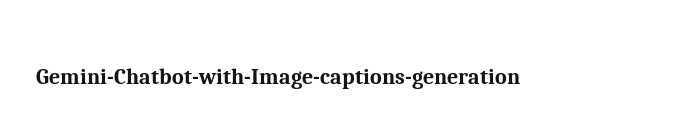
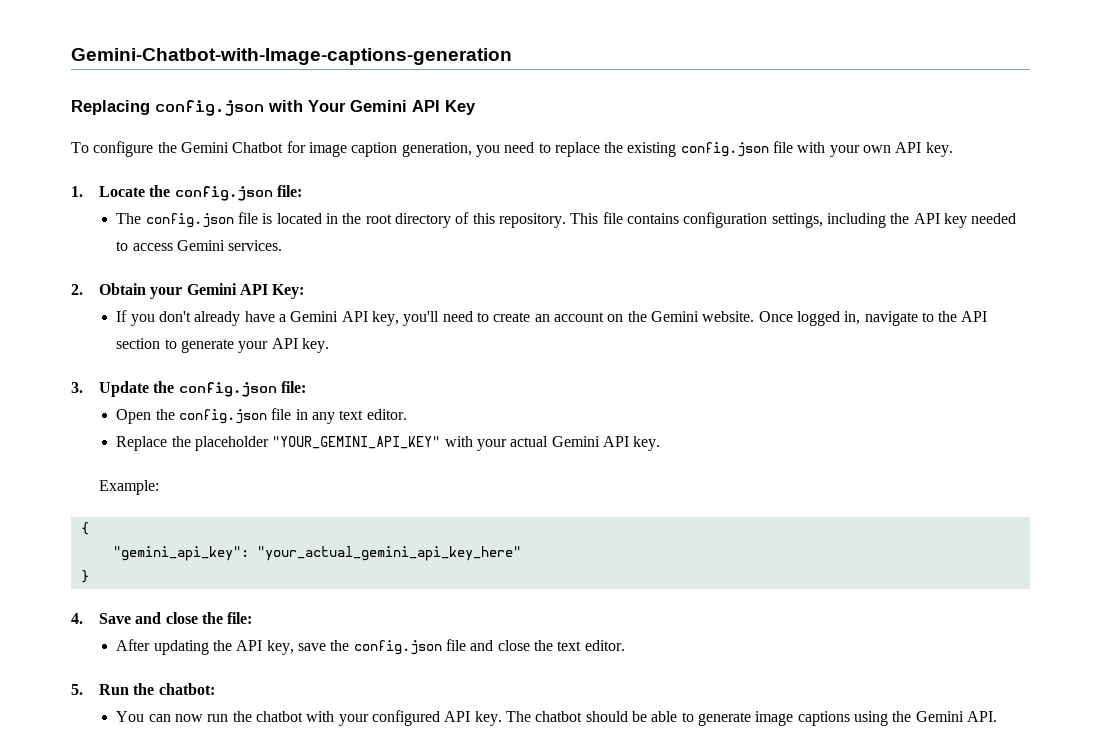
+ Replacing config.json with Your Gemini API Key
+ To configure the Gemini Chatbot for image caption generation, you need to replace the existing config.json file with your own API key.
+ 1. Locate the config.json file:
+ The config.json file is located in the root directory of this repository. This file contains configuration settings, including the API key needed to access Gemini services.
+ 2. Obtain your Gemini API Key:
+ If you don't already have a Gemini API key, you'll need to create an account on the Gemini website. Once logged in, navigate to the API section to generate your API key.
+ 3. Update the config.json file:
+ Open the config.json file in any text editor.
+ Replace the placeholder "YOUR_GEMINI_API_KEY" with your actual Gemini API key.
+ Example:
+ {
+ "gemini_api_key": "your_actual_gemini_api_key_here"
+ }
+ 4. Save and close the file:
+ After updating the API key, save the config.json file and close the text editor.
+ 5. Run the chatbot:
+ You can now run the chatbot with your configured API key. The chatbot should be able to generate image captions using the Gemini API.

